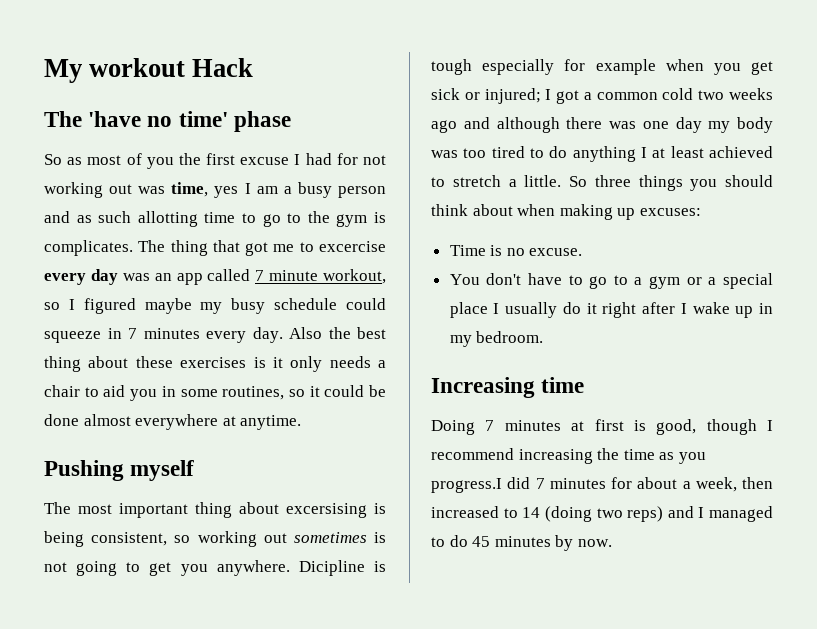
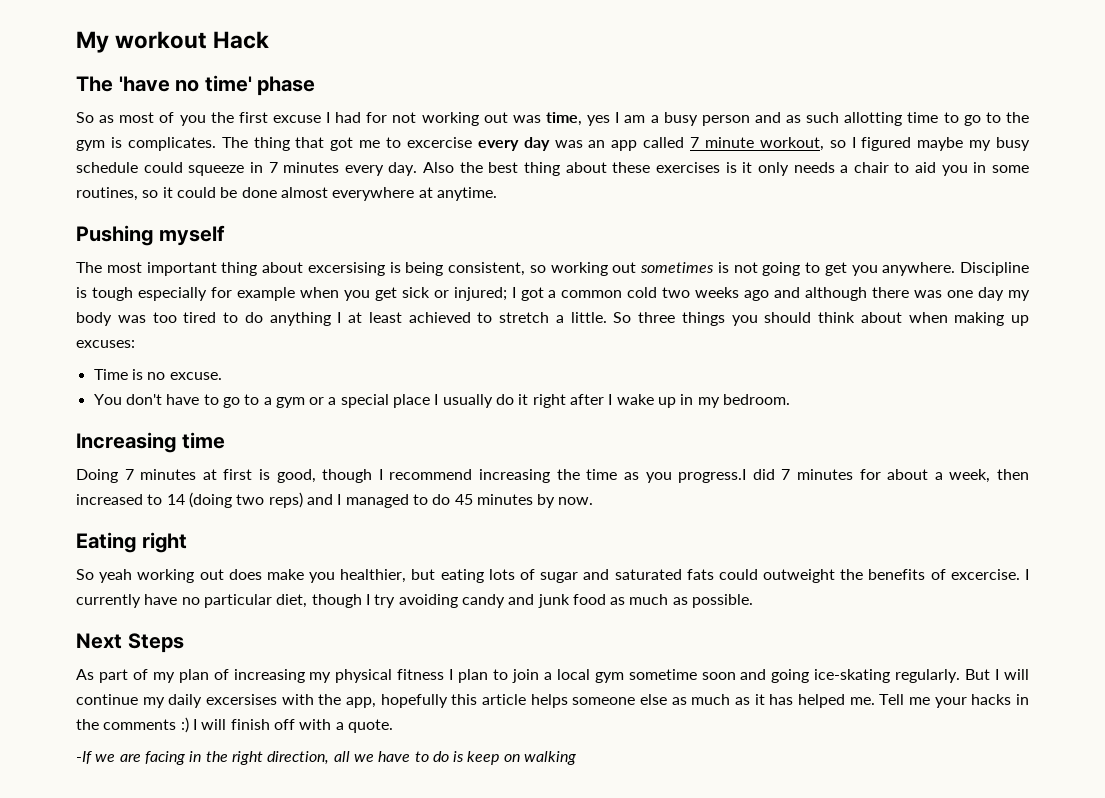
- Dicipline is tough especially for example when you get sick or injured; I got a common cold two weeks ago and although there was one day my body was too tired to do anything I at least achieved to stretch a little.
+ Discipline is tough especially for example when you get sick or injured; I got a common cold two weeks ago and although there was one day my body was too tired to do anything I at least achieved to stretch a little.
+ Eating right
+ So yeah working out does make you healthier, but eating lots of sugar and saturated fats could outweight the benefits of excercise. I currently have no particular diet, though I try avoiding candy and junk food as much as possible.
+ Next Steps
+ As part of my plan of increasing my physical fitness I plan to join a local gym sometime soon and going ice-skating regularly. But I will continue my daily excersises with the app, hopefully this article helps someone else as much as it has helped me. Tell me your hacks in the comments :) I will finish off with a quote.
+ -If we are facing in the right direction, all we have to do is keep on walking

